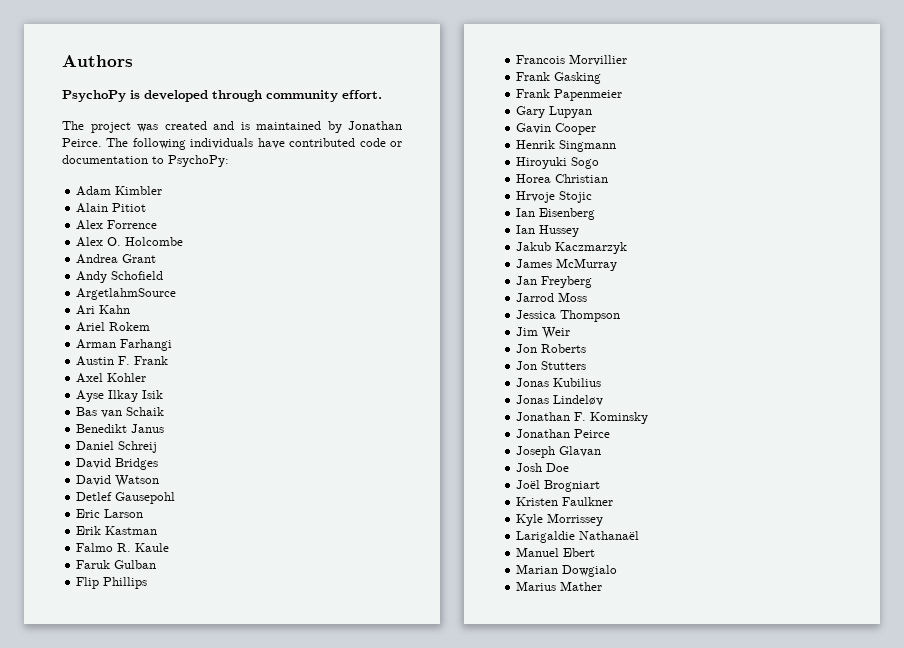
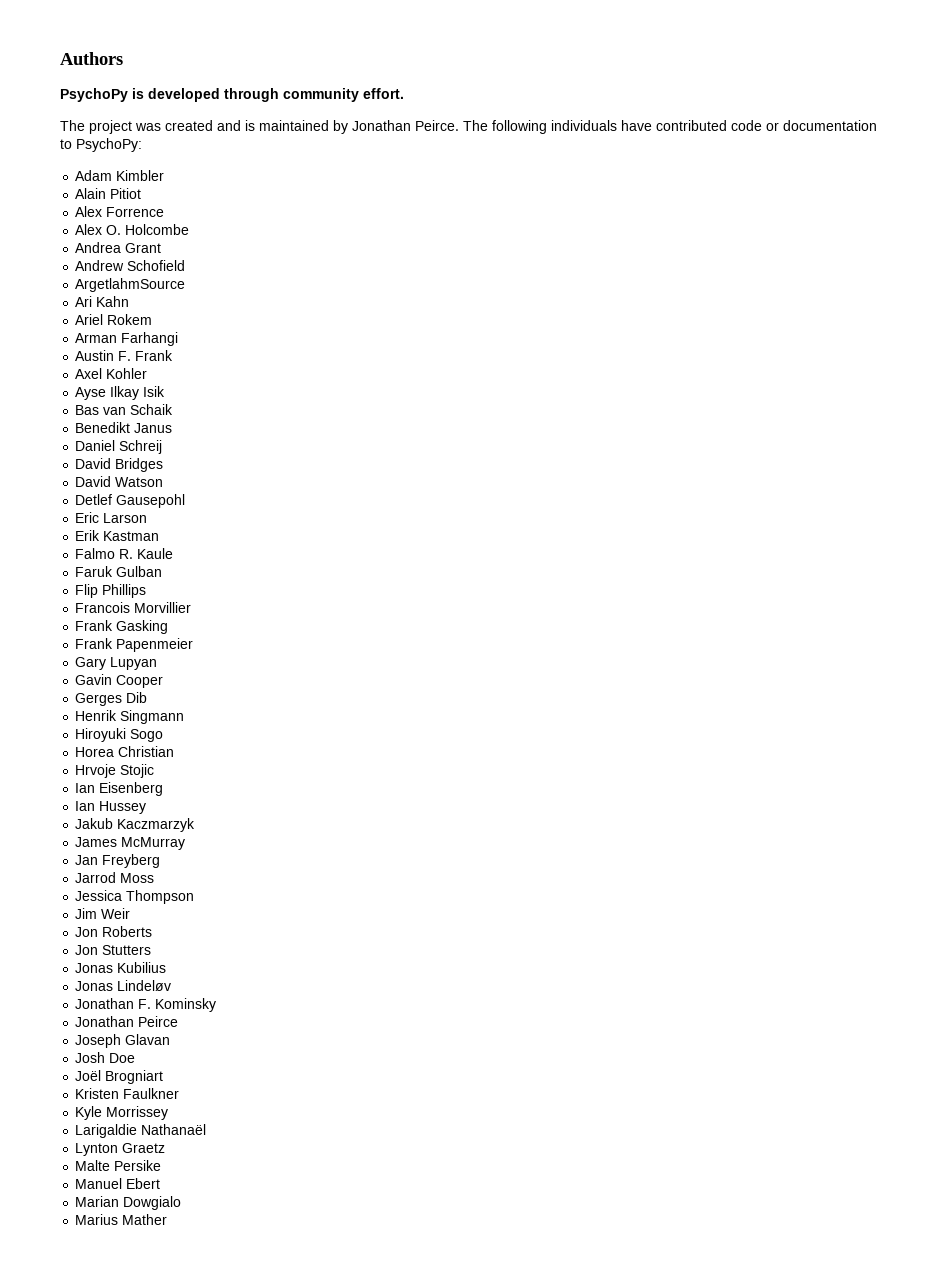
- Andy Schofield
+ Andrew Schofield
+ Gerges Dib
+ Lynton Graetz
+ Malte Persike

